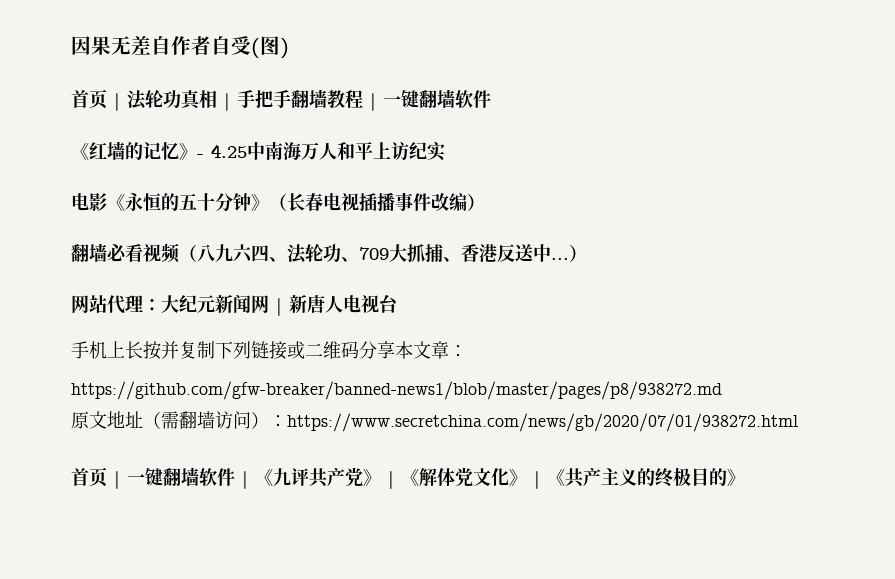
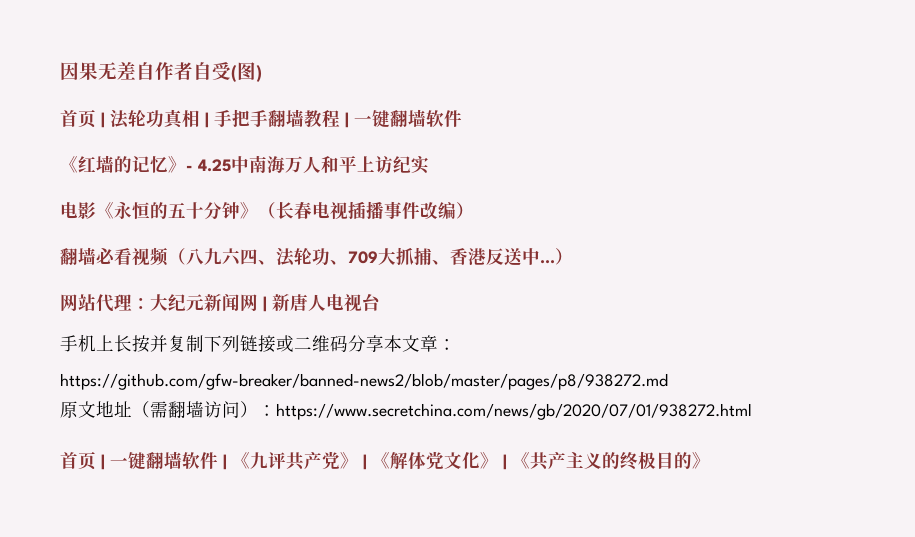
- https://github.com/gfw-breaker/banned-news1/blob/master/pages/p8/938272.md
+ https://github.com/gfw-breaker/banned-news2/blob/master/pages/p8/938272.md

